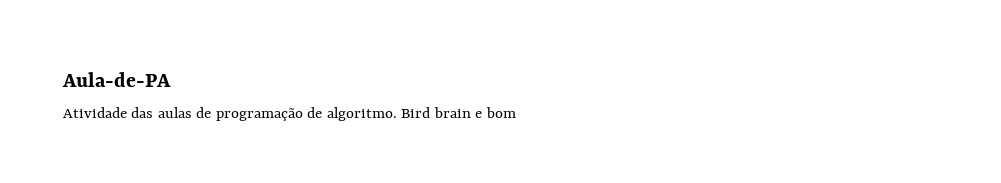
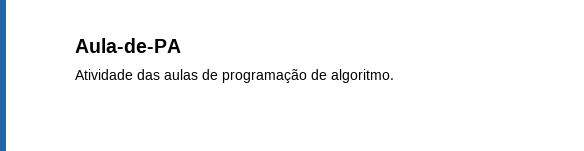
- Bird brain e bom

